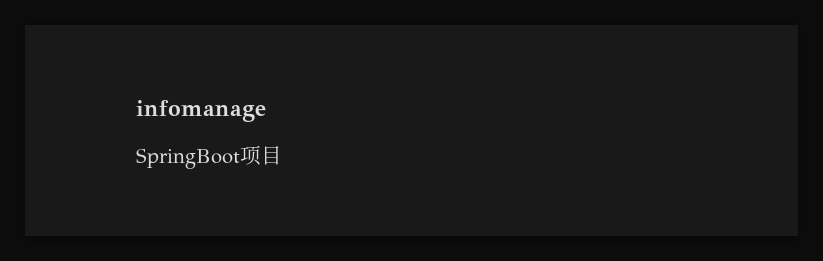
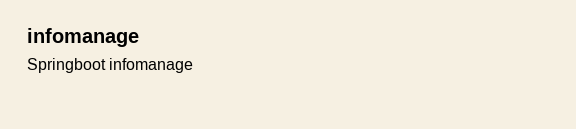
- SpringBoot项目
+ Springboot infomanage

